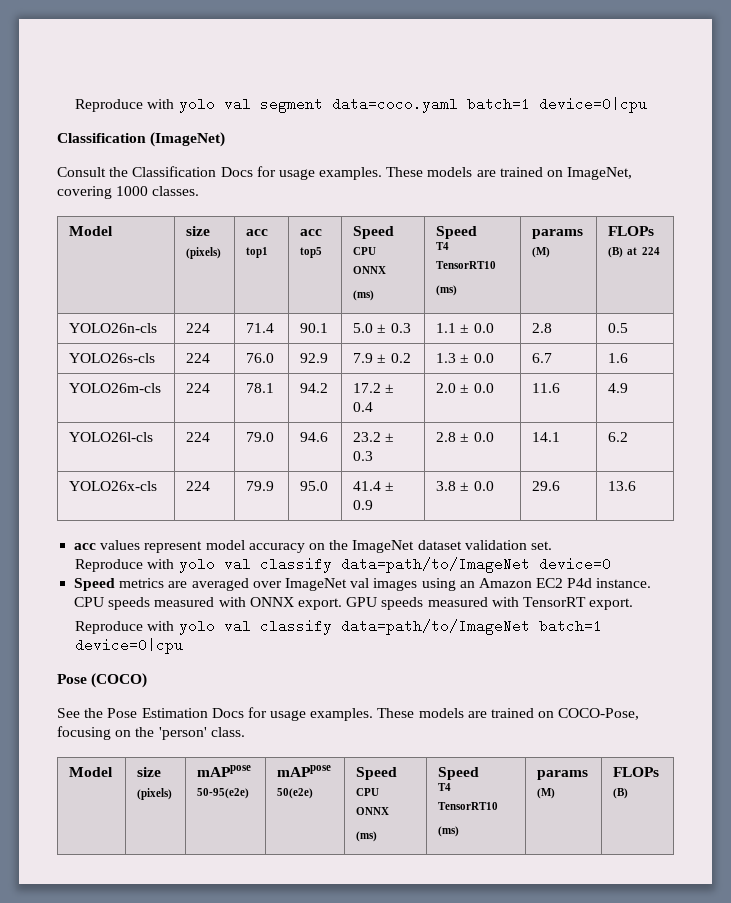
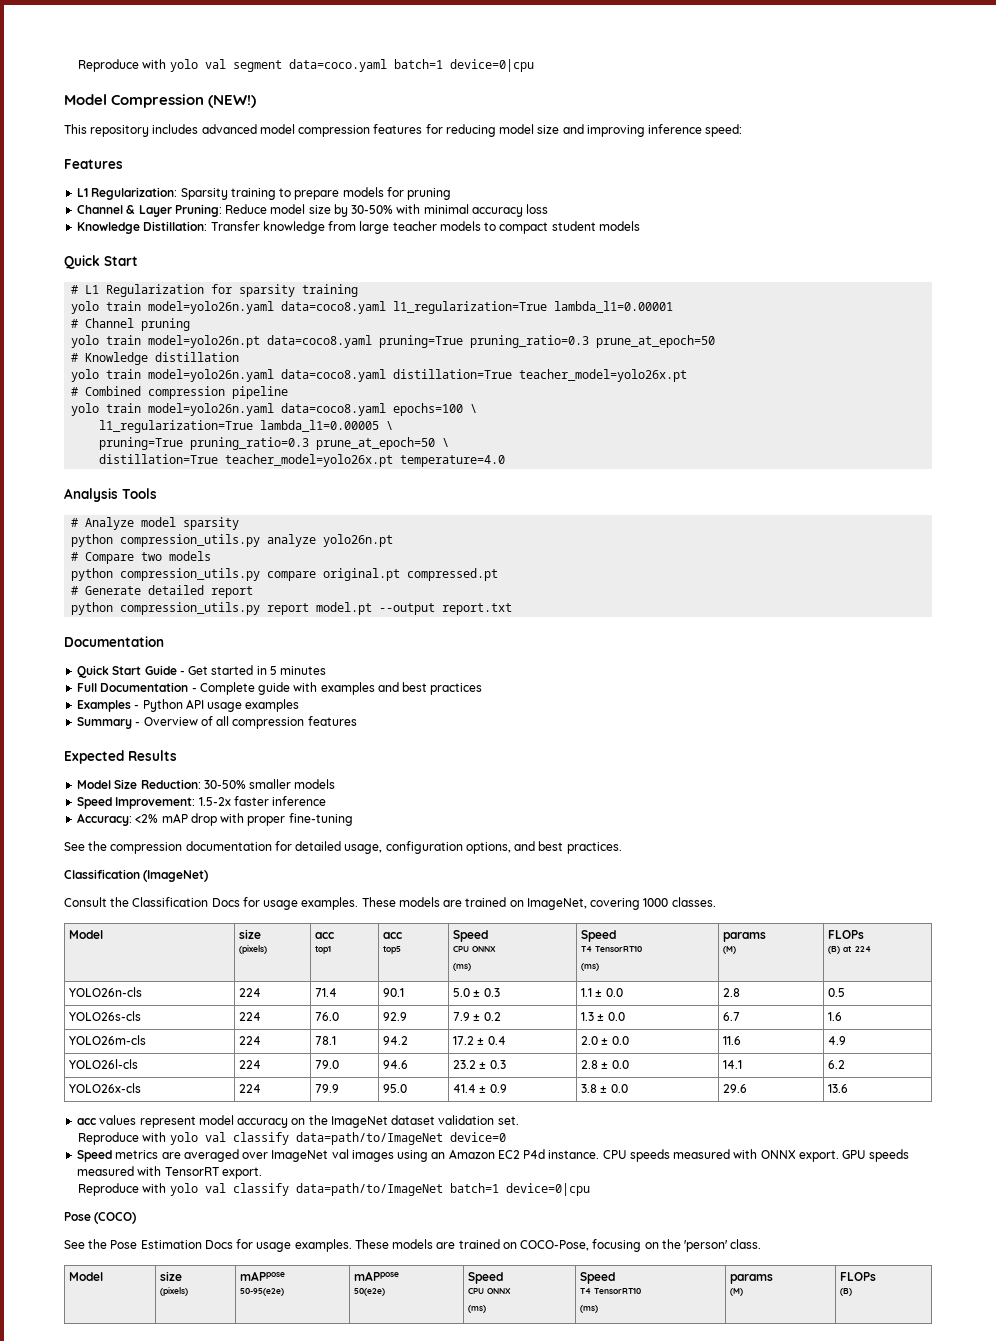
+ Model Compression (NEW!)
+ This repository includes advanced model compression features for reducing model size and improving inference speed:
+ Features
+ L1 Regularization: Sparsity training to prepare models for pruning
+ Channel & Layer Pruning: Reduce model size by 30-50% with minimal accuracy loss
+ Knowledge Distillation: Transfer knowledge from large teacher models to compact student models
+ Quick Start
+ # L1 Regularization for sparsity training
+ yolo train model=yolo26n.yaml data=coco8.yaml l1_regularization=True lambda_l1=0.00001
+ # Channel pruning
+ yolo train model=yolo26n.pt data=coco8.yaml pruning=True pruning_ratio=0.3 prune_at_epoch=50
+ # Knowledge distillation
+ yolo train model=yolo26n.yaml data=coco8.yaml distillation=True teacher_model=yolo26x.pt
+ # Combined compression pipeline
+ yolo train model=yolo26n.yaml data=coco8.yaml epochs=100 \
+ l1_regularization=True lambda_l1=0.00005 \
+ pruning=True pruning_ratio=0.3 prune_at_epoch=50 \
+ distillation=True teacher_model=yolo26x.pt temperature=4.0
+ Analysis Tools
+ # Analyze model sparsity
+ python compression_utils.py analyze yolo26n.pt
+ # Compare two models
+ python compression_utils.py compare original.pt compressed.pt
+ # Generate detailed report
+ python compression_utils.py report model.pt --output report.txt
+ Documentation
+ Quick Start Guide - Get started in 5 minutes
+ Full Documentation - Complete guide with examples and best practices
+ Examples - Python API usage examples
+ Summary - Overview of all compression features
+ Expected Results
+ Model Size Reduction: 30-50% smaller models
+ Speed Improvement: 1.5-2x faster inference
+ Accuracy: <2% mAP drop with proper fine-tuning
+ See the compression documentation for detailed usage, configuration options, and best practices.

